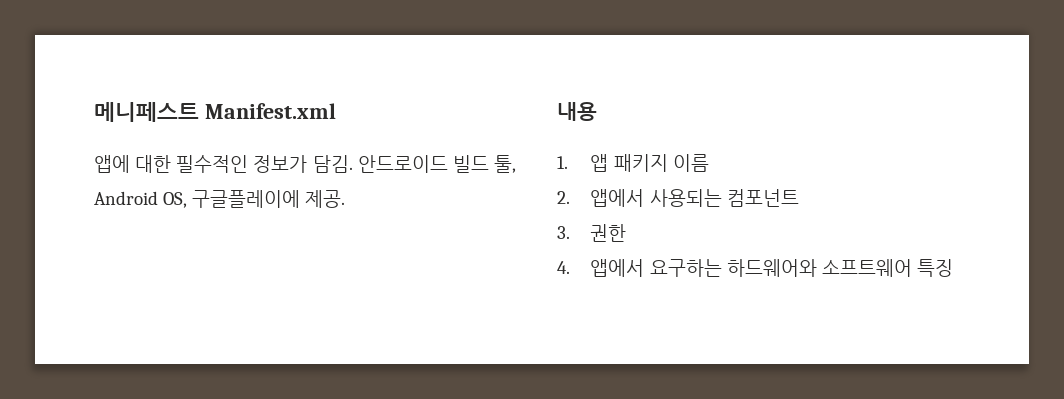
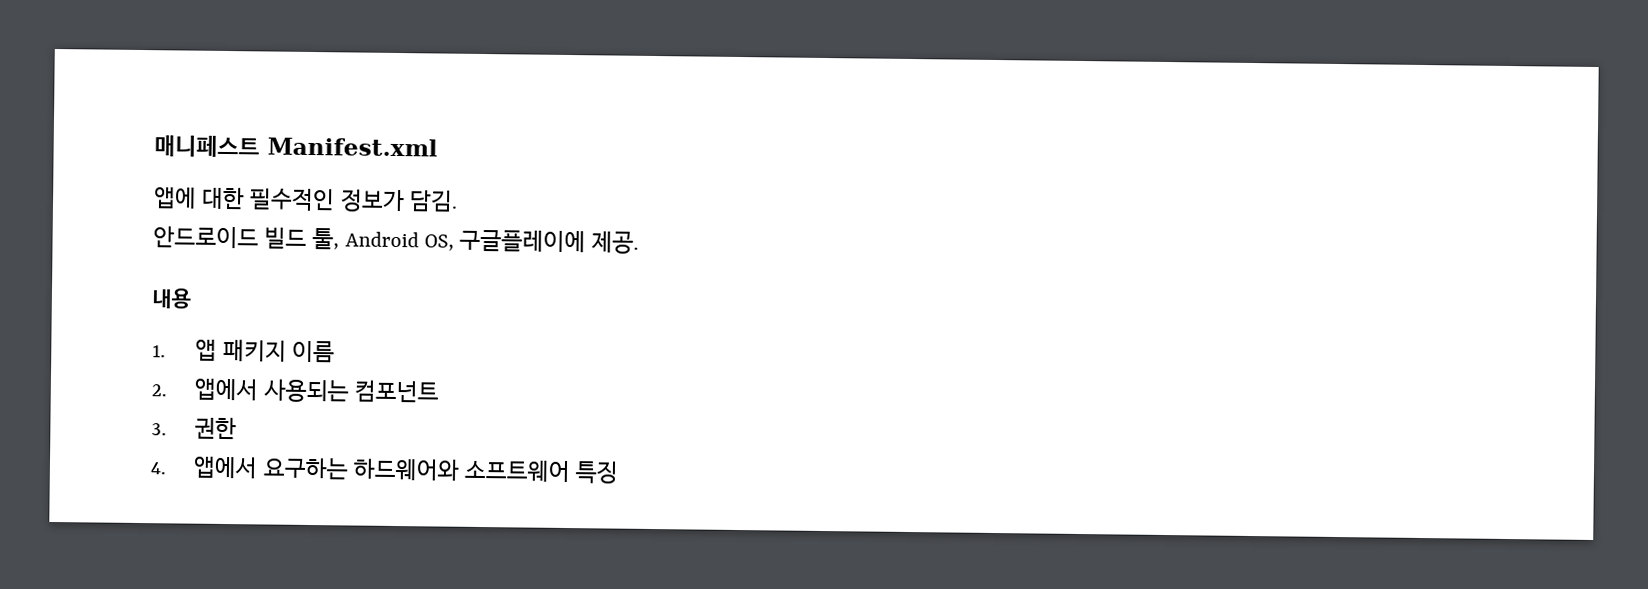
- 메니페스트 Manifest.xml
+ 매니페스트 Manifest.xml
- 앱에 대한 필수적인 정보가 담김. 안드로이드 빌드 툴, Android OS, 구글플레이에 제공.
+ 앱에 대한 필수적인 정보가 담김.
+ 안드로이드 빌드 툴, Android OS, 구글플레이에 제공.

